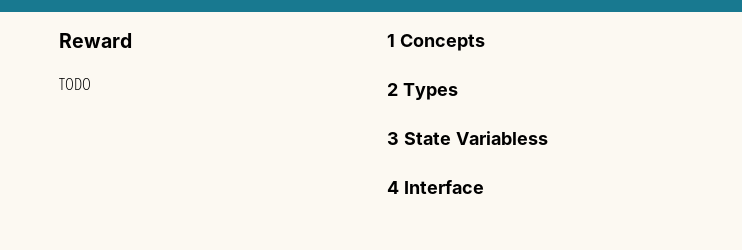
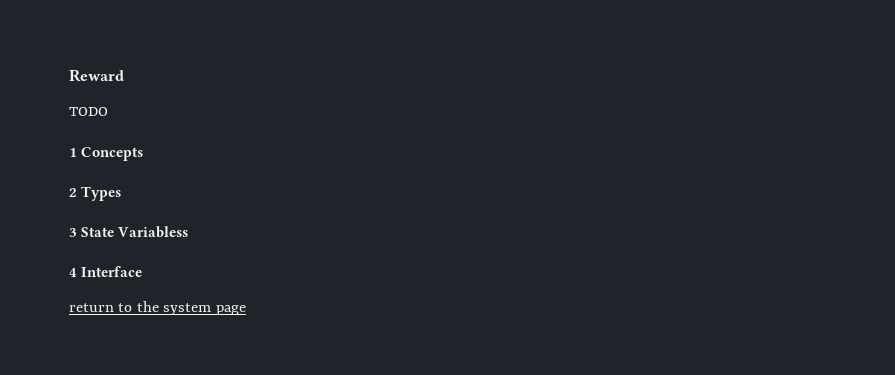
+ return to the system page

